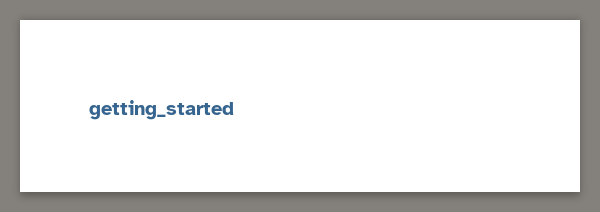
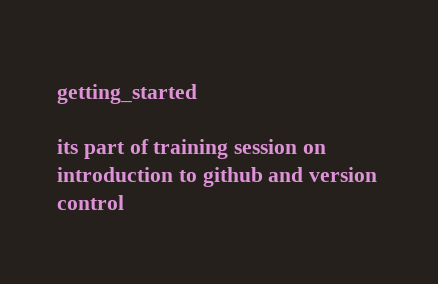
+ its part of training session on introduction to github and version control

